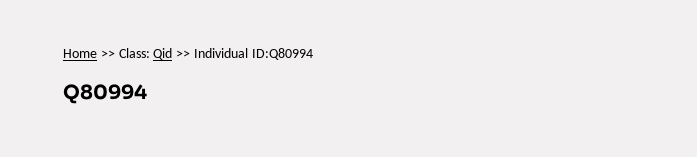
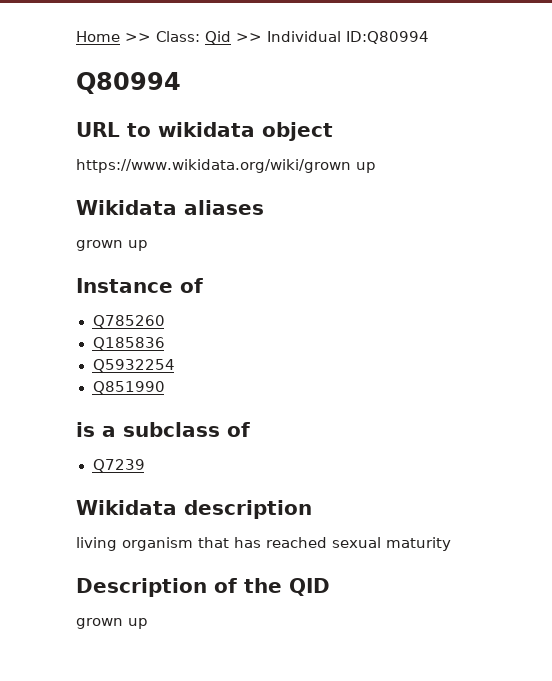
+ URL to wikidata object
+ https://www.wikidata.org/wiki/grown up
+ Wikidata aliases
+ grown up
+ Instance of
+ Q785260
+ Q185836
+ Q5932254
+ Q851990
+ is a subclass of
+ Q7239
+ Wikidata description
+ living organism that has reached sexual maturity
+ Description of the QID
+ grown up

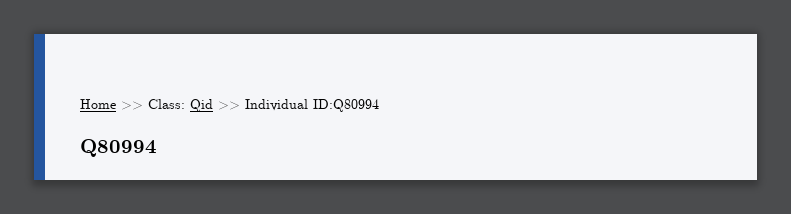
- URL to wikidata object
- https://www.wikidata.org/wiki/grown up
- Wikidata aliases
- grown up
- Instance of
- Q785260
- Q185836
- Q5932254
- Q851990
- is a subclass of
- Q7239
- Wikidata description
- living organism that has reached sexual maturity
- Description of the QID
- grown up

